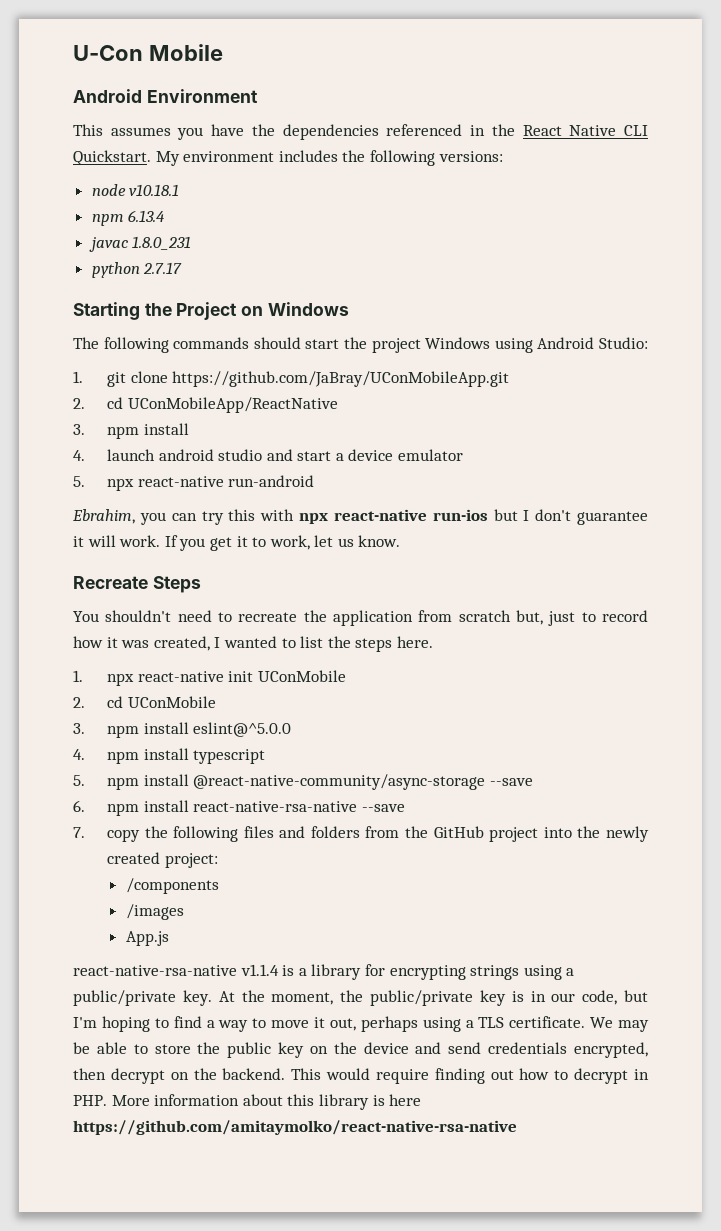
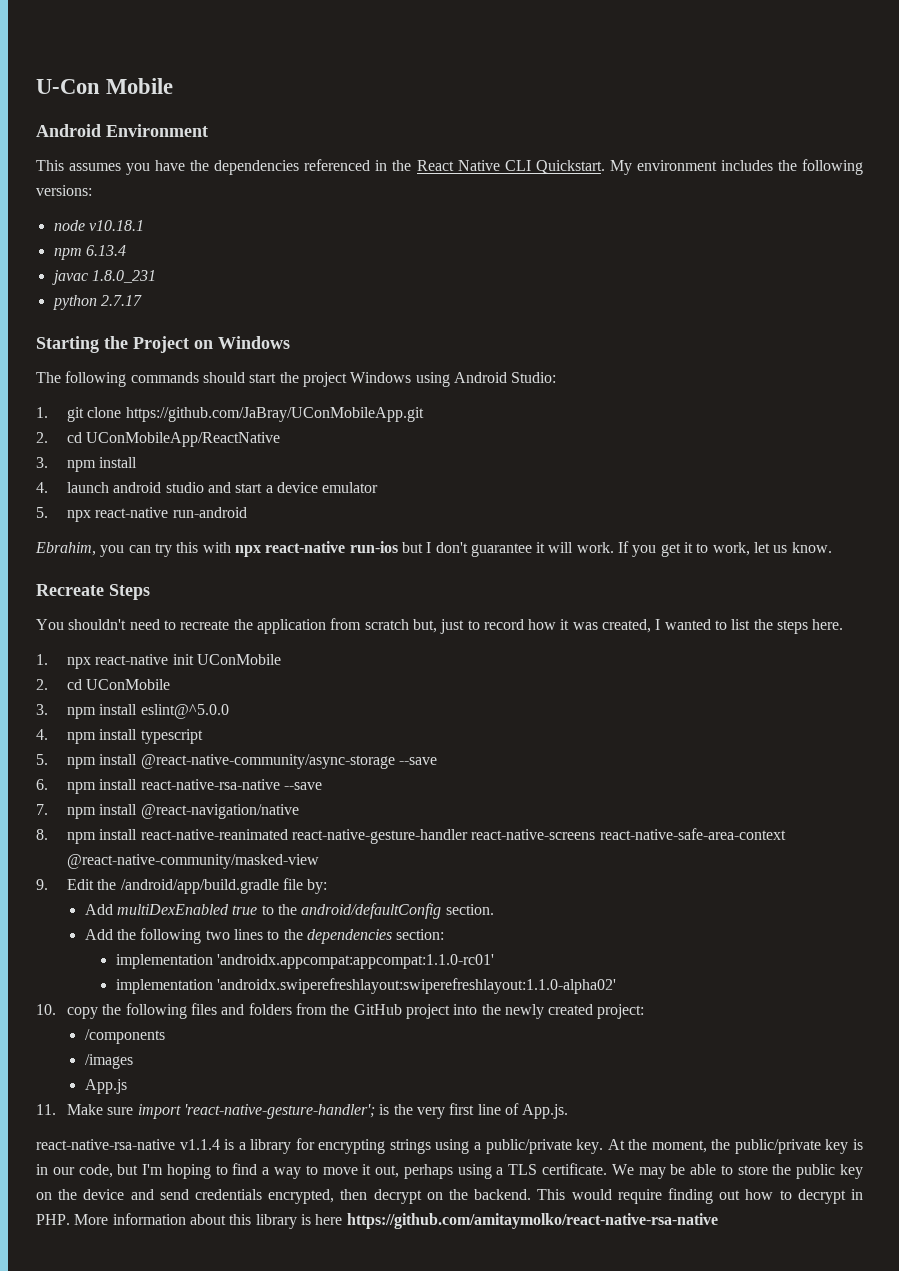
- 7. copy the following files and folders from the GitHub project into the newly created project:
+ 7. npm install @react-navigation/native
+ 8. npm install react-native-reanimated react-native-gesture-handler react-native-screens react-native-safe-area-context @react-native-community/masked-view
+ 9. Edit the /android/app/build.gradle file by:
+ Add multiDexEnabled true to the android/defaultConfig section.
+ Add the following two lines to the dependencies section:
+ implementation 'androidx.appcompat:appcompat:1.1.0-rc01'
+ implementation 'androidx.swiperefreshlayout:swiperefreshlayout:1.1.0-alpha02'
+ 10. copy the following files and folders from the GitHub project into the newly created project:
+ 11. Make sure import 'react-native-gesture-handler'; is the very first line of App.js.

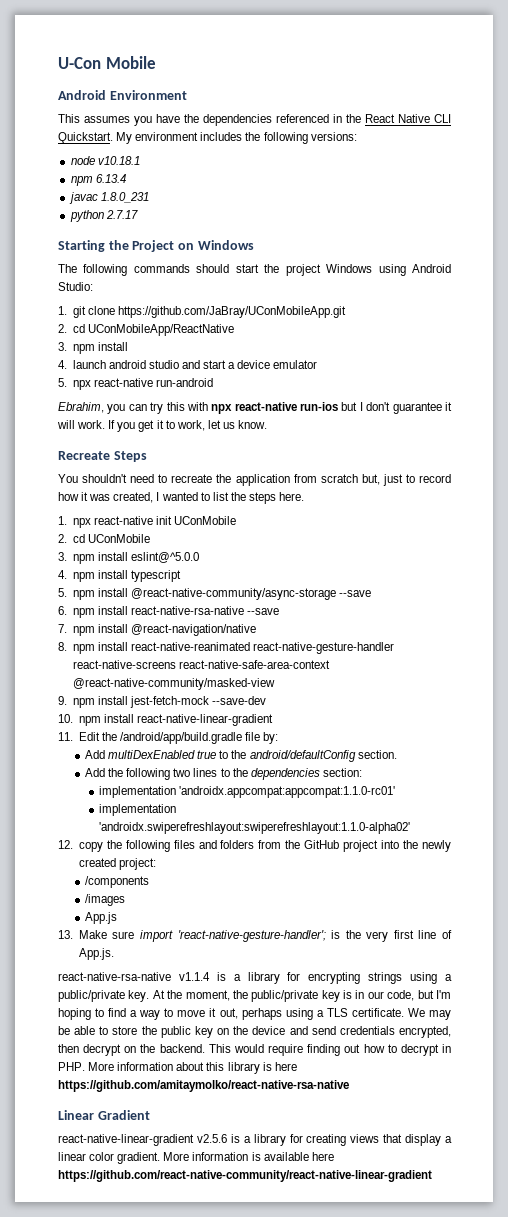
- 9. Edit the /android/app/build.gradle file by:
+ 9. npm install jest-fetch-mock --save-dev
+ 10. npm install react-native-linear-gradient
+ 11. Edit the /android/app/build.gradle file by:
- 10. copy the following files and folders from the GitHub project into the newly created project:
+ 12. copy the following files and folders from the GitHub project into the newly created project:
- 11. Make sure import 'react-native-gesture-handler'; is the very first line of App.js.
+ 13. Make sure import 'react-native-gesture-handler'; is the very first line of App.js.
+ Linear Gradient
+ react-native-linear-gradient v2.5.6 is a library for creating views that display a linear color gradient. More information is available here https://github.com/react-native-community/react-native-linear-gradient

